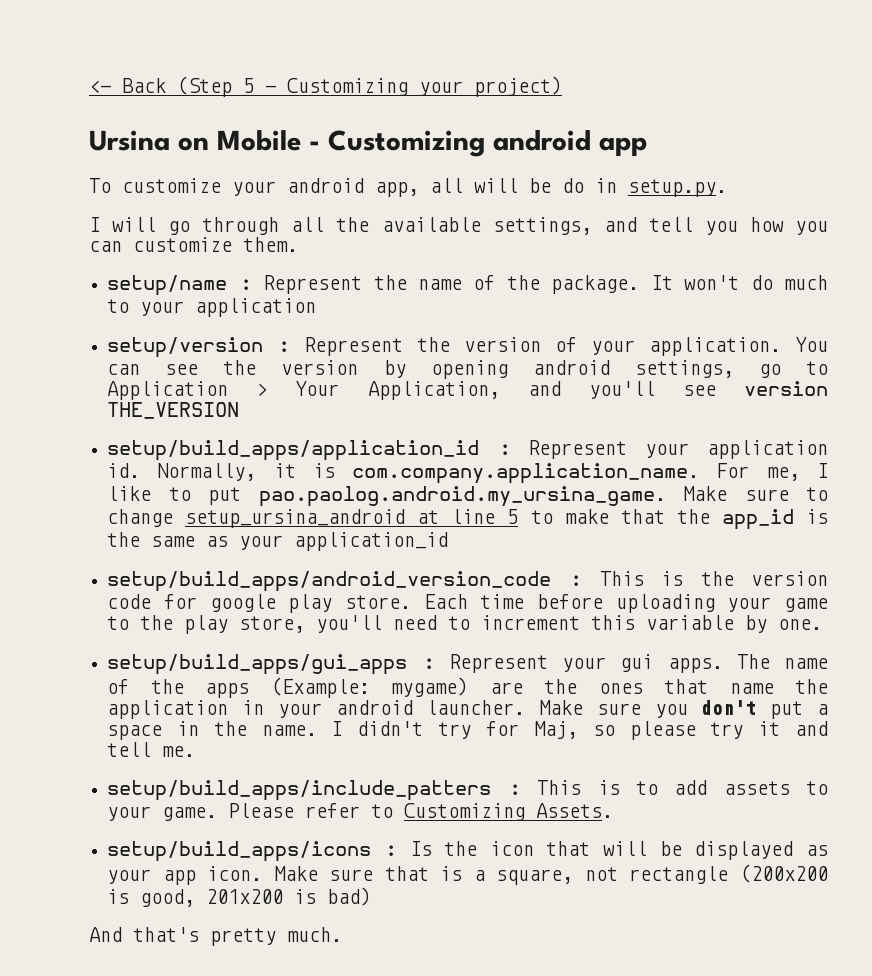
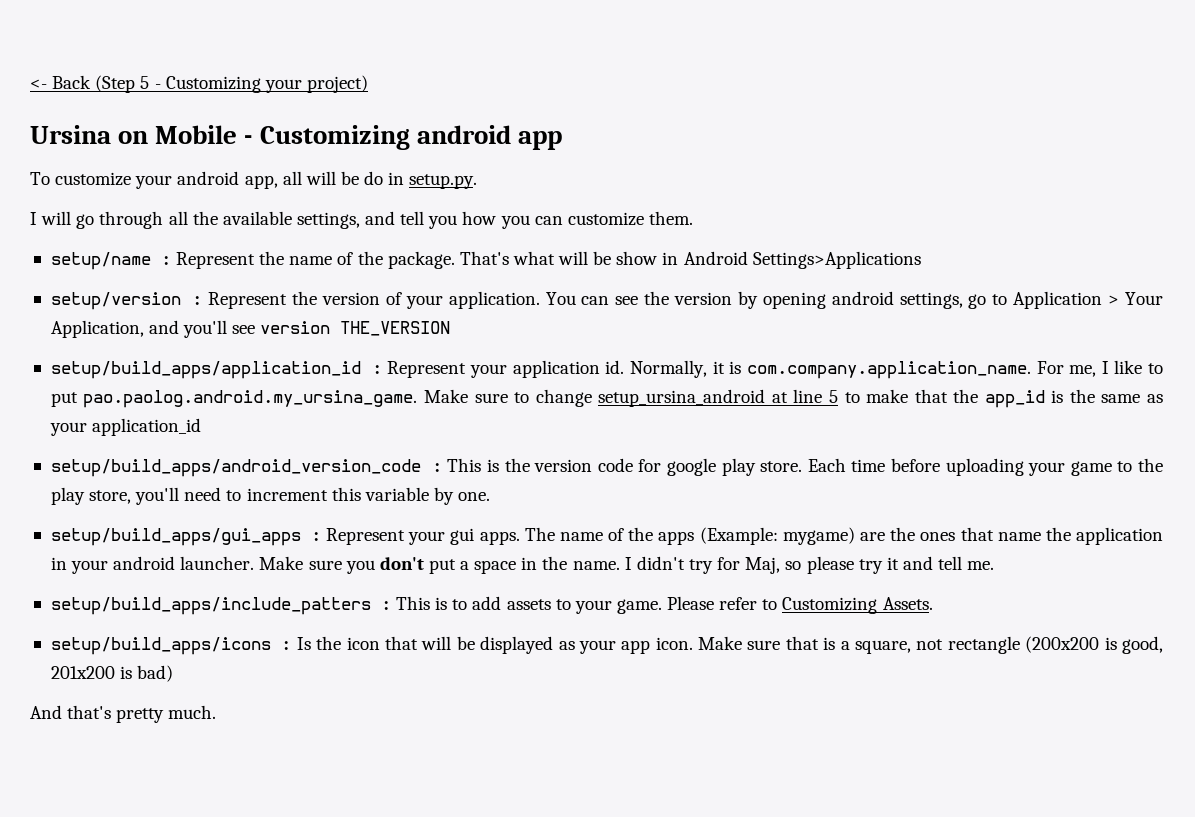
- It won't do much to your application
+ That's what will be show in Android Settings>Applications

